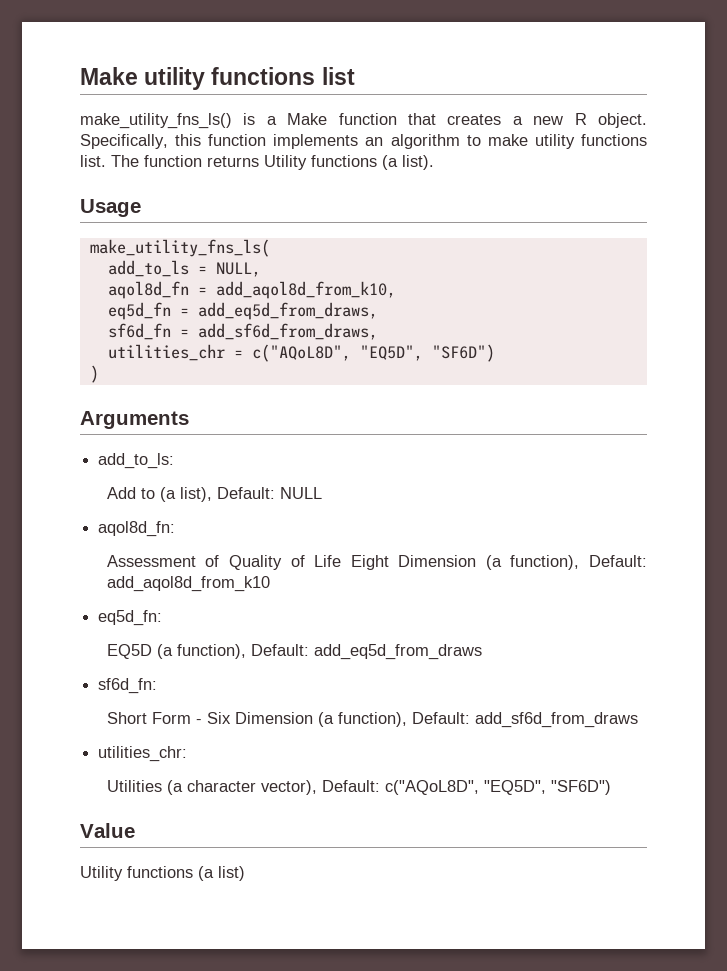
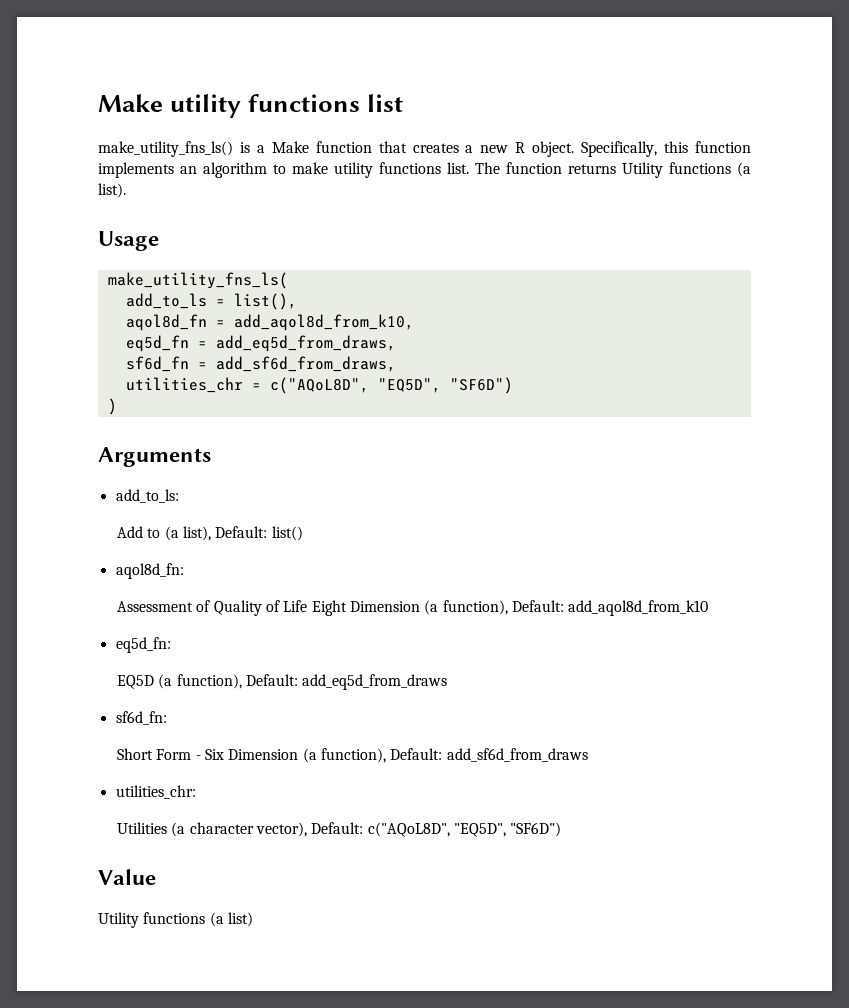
- add_to_ls = NULL,
+ add_to_ls = list(),
- Add to (a list), Default: NULL
+ Add to (a list), Default: list()

